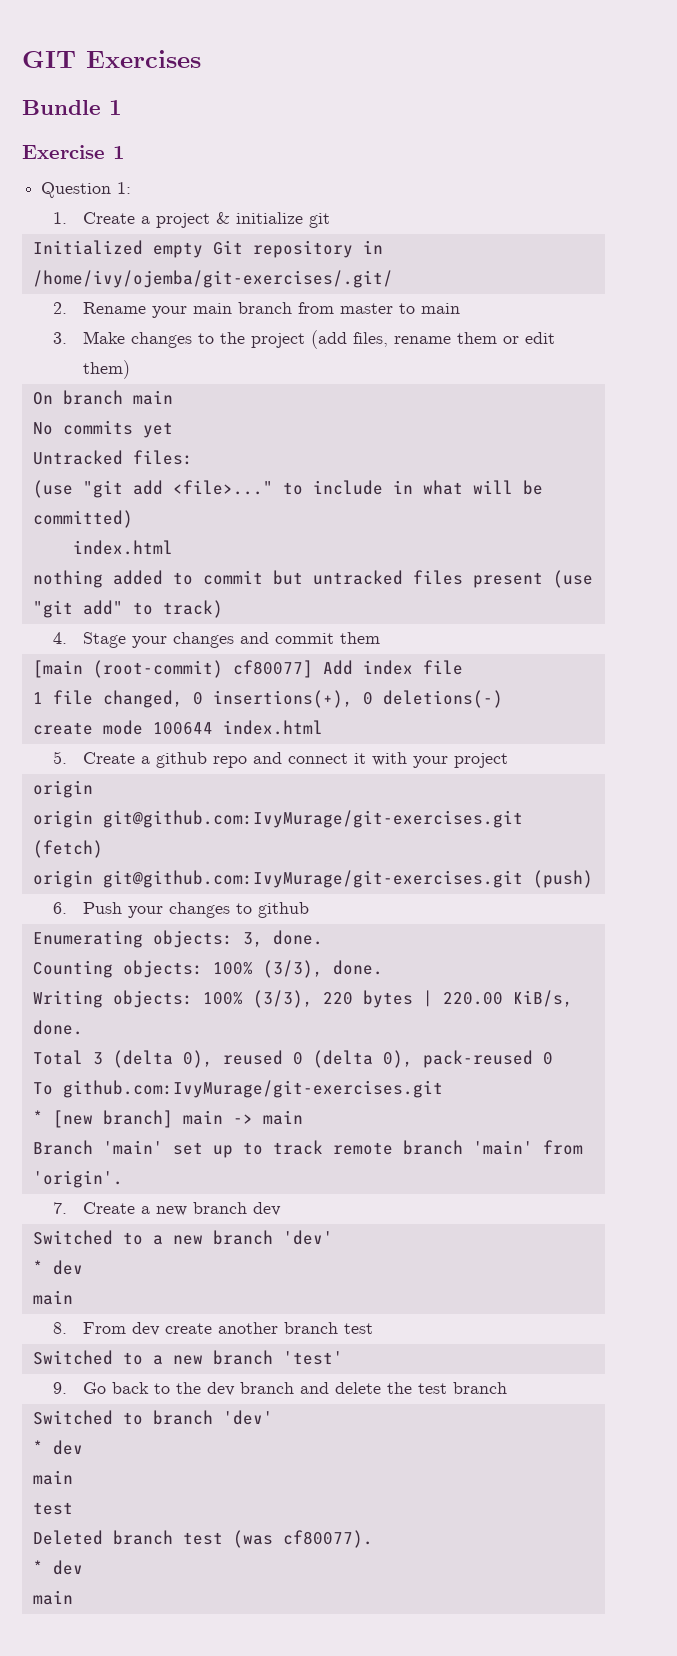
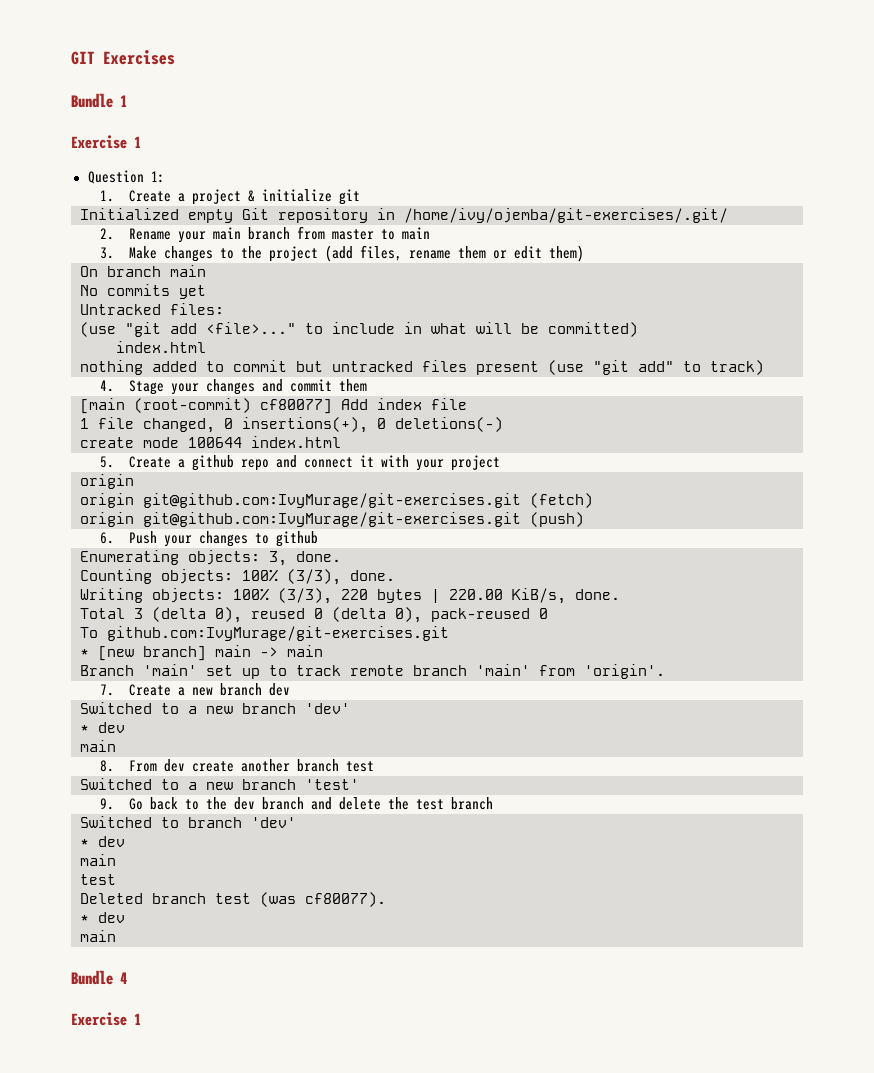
+ Bundle 4
+ Exercise 1

